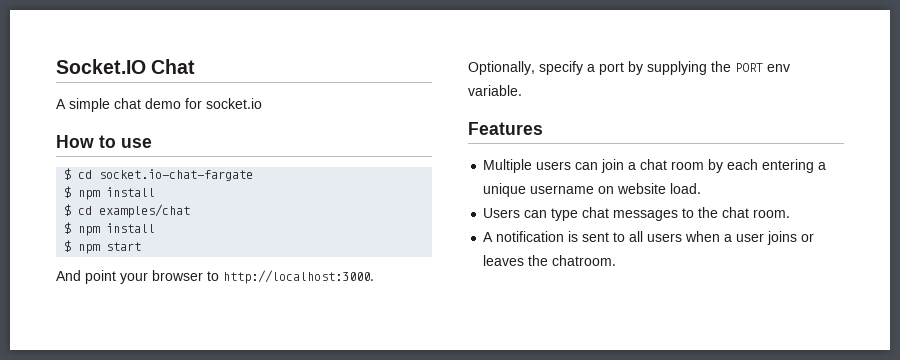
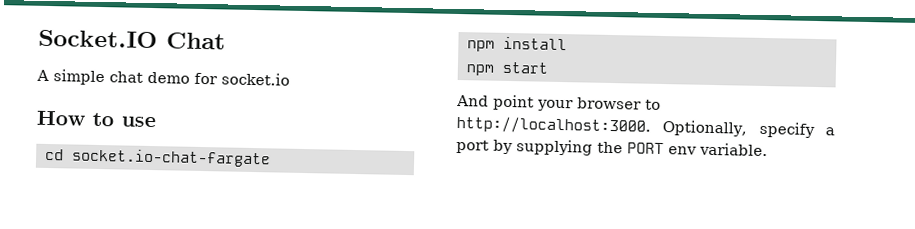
- $ cd socket.io-chat-fargate
- $ npm install
- $ cd examples/chat
- $ npm install
- $ npm start
+ cd socket.io-chat-fargate
+ npm install
+ npm start
- Features
- Multiple users can join a chat room by each entering a unique username on website load.
- Users can type chat messages to the chat room.
- A notification is sent to all users when a user joins or leaves the chatroom.

